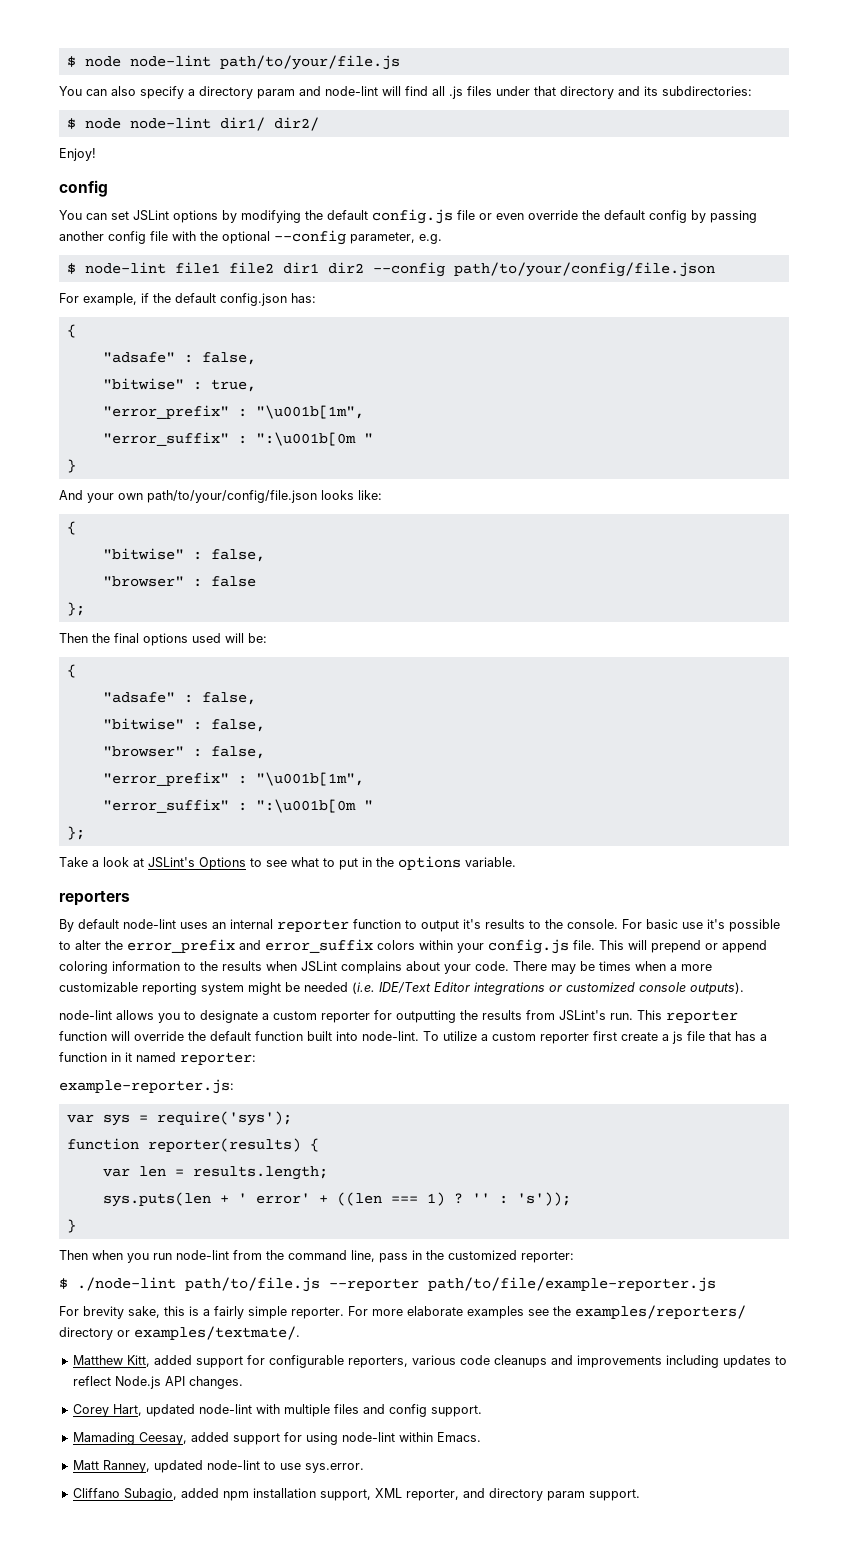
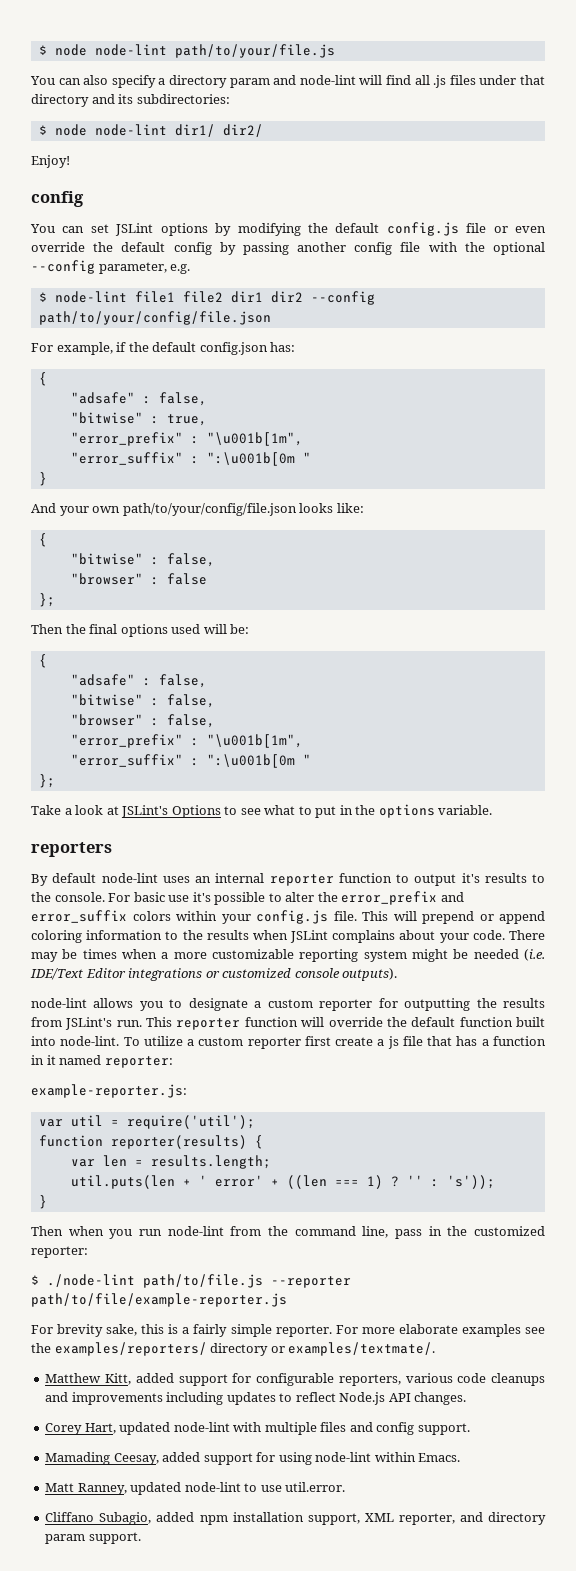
- var sys = require('sys');
+ var util = require('util');
- sys.puts(len + ' error' + ((len === 1) ?
+ util.puts(len + ' error' + ((len === 1) ?
- Matt Ranney, updated node-lint to use sys.error.
+ Matt Ranney, updated node-lint to use util.error.

